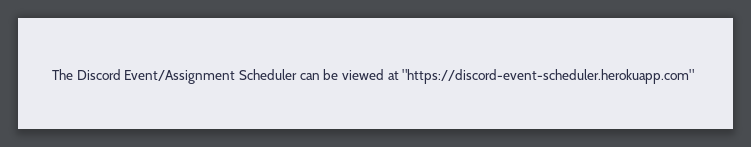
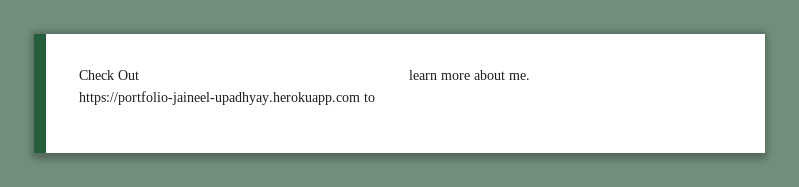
- The Discord Event/Assignment Scheduler can be viewed at "https://discord-event-scheduler.herokuapp.com"
+ Check Out https://portfolio-jaineel-upadhyay.herokuapp.com to learn more about me.

